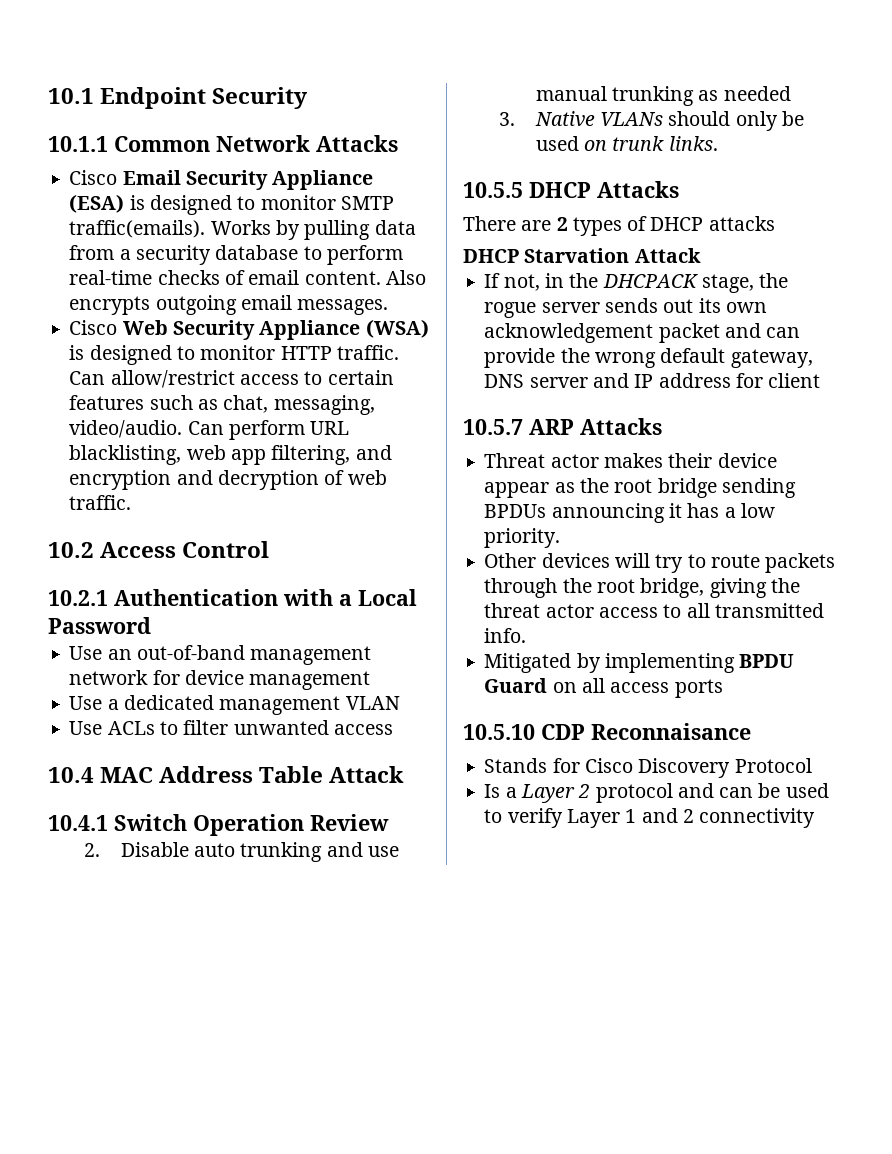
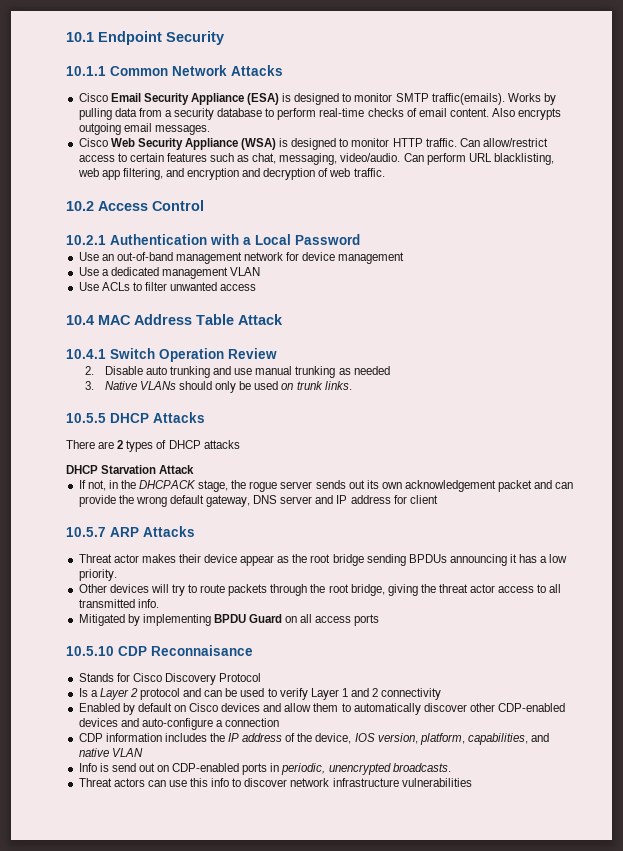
+ Enabled by default on Cisco devices and allow them to automatically discover other CDP-enabled devices and auto-configure a connection
+ CDP information includes the IP address of the device, IOS version, platform, capabilities, and native VLAN
+ Info is send out on CDP-enabled ports in periodic, unencrypted broadcasts.
+ Threat actors can use this info to discover network infrastructure vulnerabilities

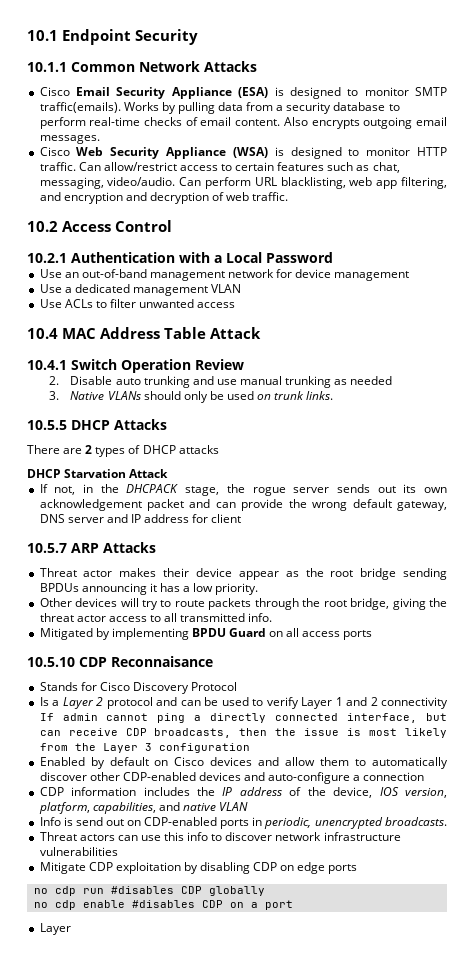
- Is a Layer 2 protocol and can be used to verify Layer 1 and 2 connectivity
+ Is a Layer 2 protocol and can be used to verify Layer 1 and 2 connectivity If admin cannot ping a directly connected interface, but can receive CDP broadcasts, then the issue is most likely from the Layer 3 configuration
+ Mitigate CDP exploitation by disabling CDP on edge ports
+ no cdp run #disables CDP globally
+ no cdp enable #disables CDP on a port
+ Layer

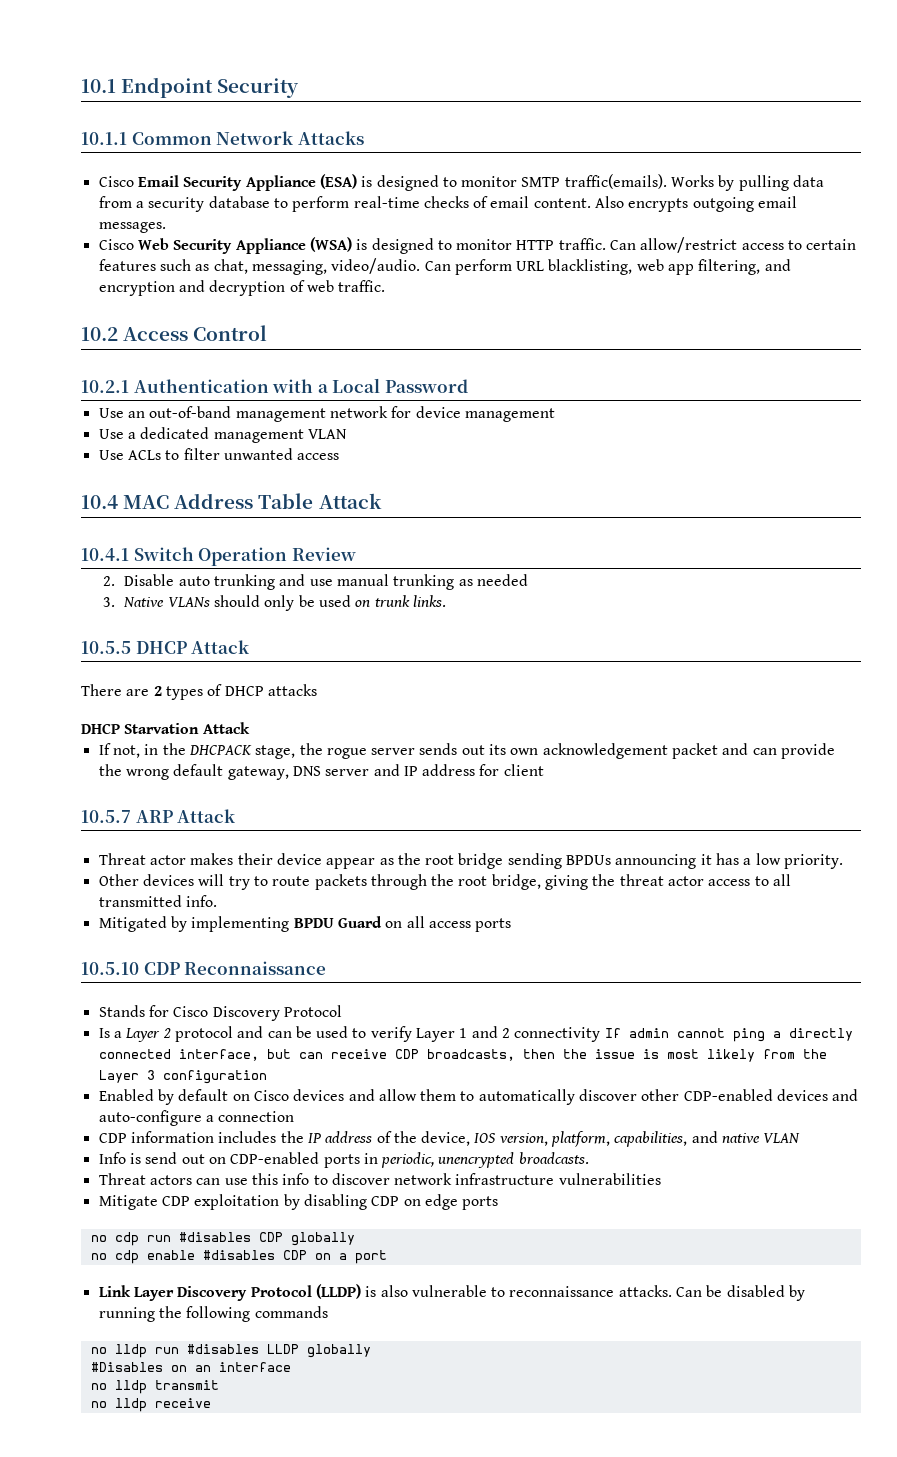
- 10.5.5 DHCP Attacks
+ 10.5.5 DHCP Attack
- 10.5.7 ARP Attacks
+ 10.5.7 ARP Attack
- 10.5.10 CDP Reconnaisance
+ 10.5.10 CDP Reconnaissance
  no cdp enable #disables CDP on a port
- Layer
+ Link Layer Discovery Protocol (LLDP) is also vulnerable to reconnaissance attacks. Can be disabled by running the following commands
+ no lldp run #disables LLDP globally
+ #Disables on an interface
+ no lldp transmit
+ no lldp receive

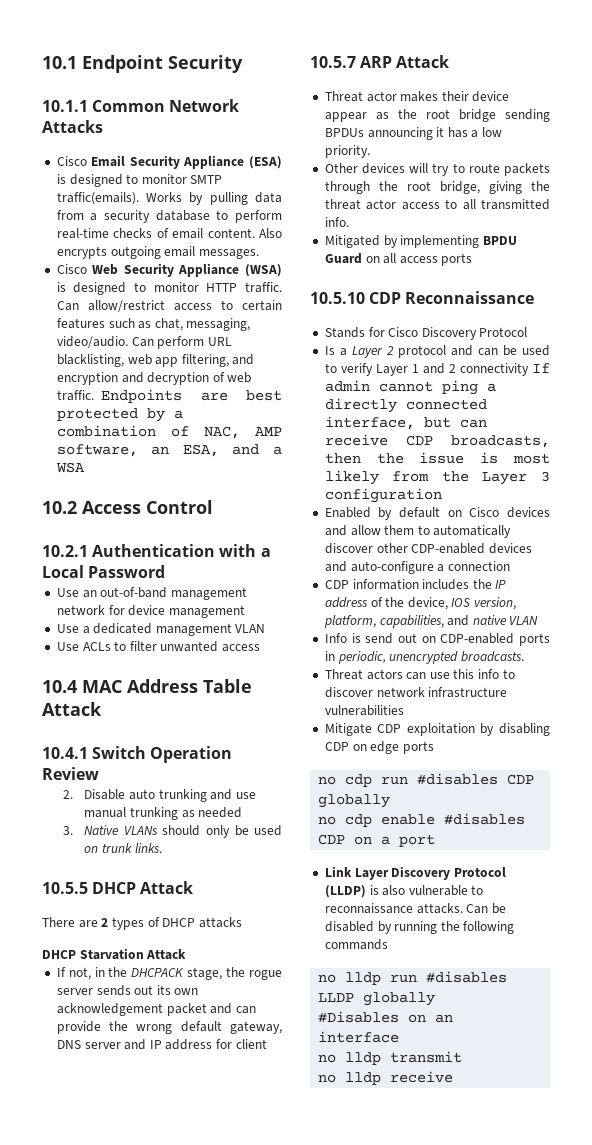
+ Endpoints are best protected by a combination of NAC, AMP software, an ESA, and a WSA

